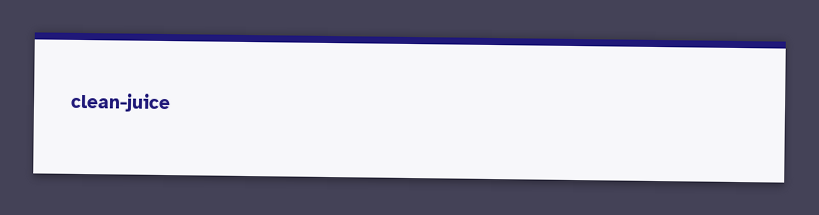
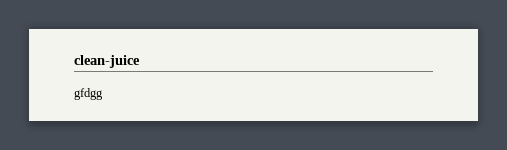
+ gfdgg

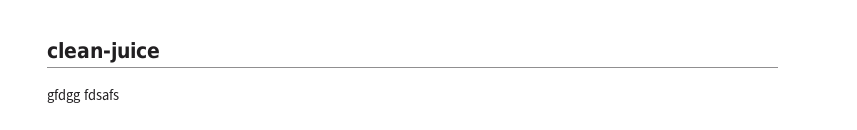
- gfdgg
+ gfdgg fdsafs

